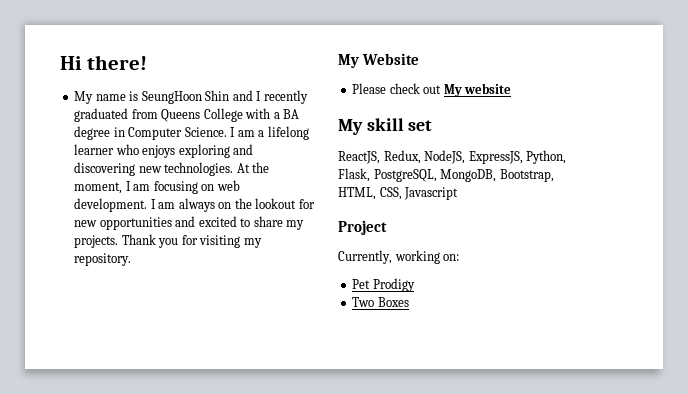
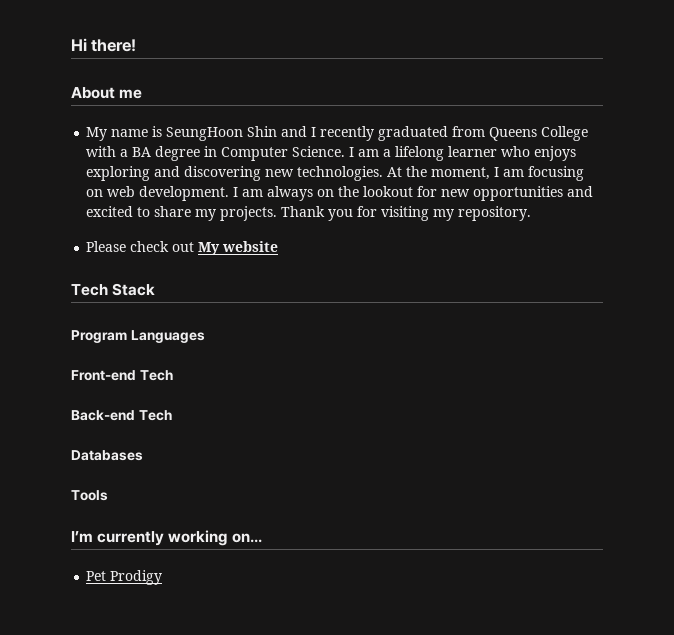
+ About me
- My Website
- My skill set
- ReactJS, Redux, NodeJS, ExpressJS, Python, Flask, PostgreSQL, MongoDB, Bootstrap, HTML, CSS, Javascript
- Project
- Currently, working on:
+ Tech Stack
+ Program Languages
+ Front-end Tech
+ Back-end Tech
+ Databases
+ Tools
+ I’m currently working on...
- Two Boxes

